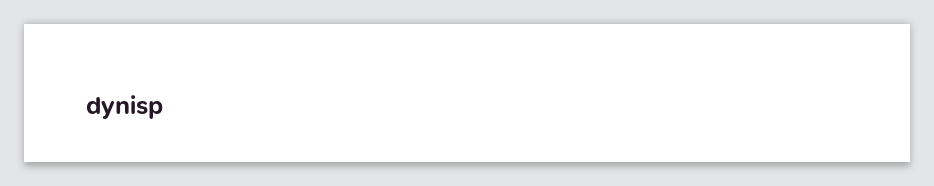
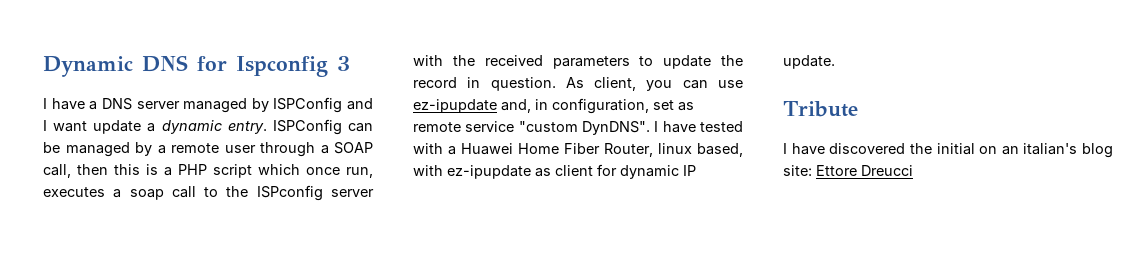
- dynisp
+ Dynamic DNS for Ispconfig 3
+ I have a DNS server managed by ISPConfig and I want update a dynamic entry. ISPConfig can be managed by a remote user through a SOAP call, then this is a PHP script which once run, executes a soap call to the ISPconfig server with the received parameters to update the record in question. As client, you can use ez-ipupdate and, in configuration, set as remote service "custom DynDNS". I have tested with a Huawei Home Fiber Router, linux based, with ez-ipupdate as client for dynamic IP update.
+ Tribute
+ I have discovered the initial on an italian's blog site: Ettore Dreucci

